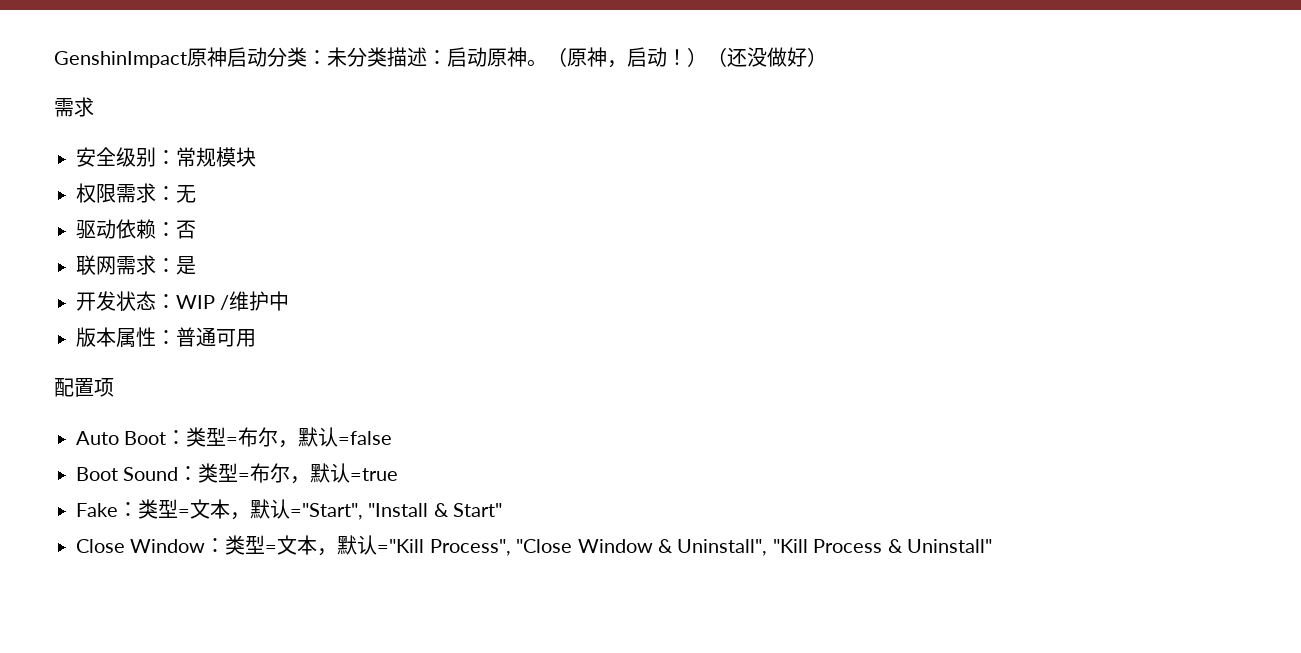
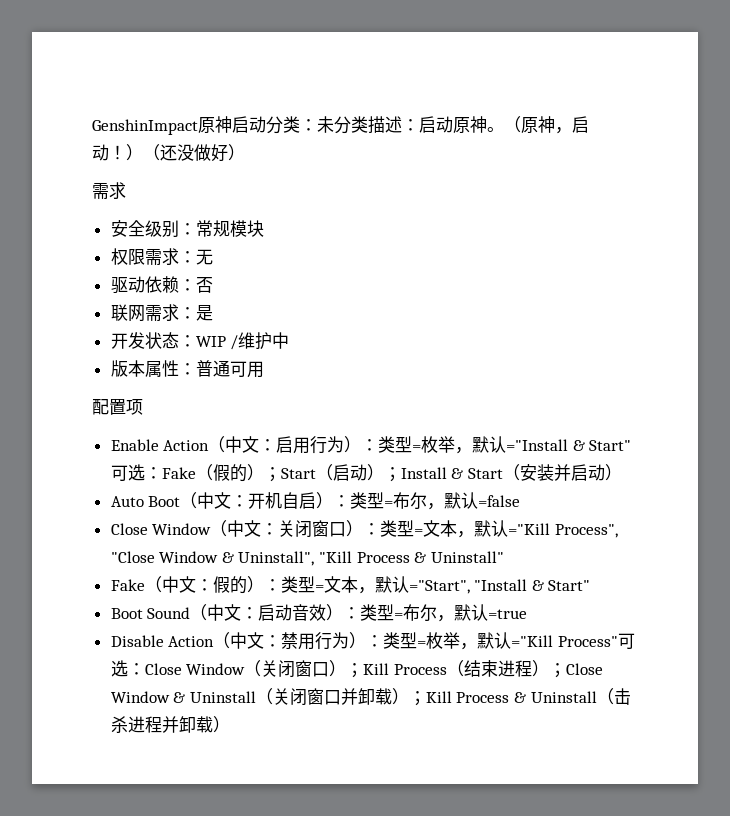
- Auto Boot：类型=布尔，默认=false
+ Enable Action（中文：启用行为）：类型=枚举，默认="Install & Start"可选：Fake（假的）；Start（启动）；Install & Start（安装并启动）
+ Auto Boot（中文：开机自启）：类型=布尔，默认=false
- Boot Sound：类型=布尔，默认=true
- Fake：类型=文本，默认="Start", "Install & Start"
- Close Window：类型=文本，默认="Kill Process", "Close Window & Uninstall", "Kill Process & Uninstall"
+ Close Window（中文：关闭窗口）：类型=文本，默认="Kill Process", "Close Window & Uninstall", "Kill Process & Uninstall"
+ Fake（中文：假的）：类型=文本，默认="Start", "Install & Start"
+ Boot Sound（中文：启动音效）：类型=布尔，默认=true
+ Disable Action（中文：禁用行为）：类型=枚举，默认="Kill Process"可选：Close Window（关闭窗口）；Kill Process（结束进程）；Close Window & Uninstall（关闭窗口并卸载）；Kill Process & Uninstall（击杀进程并卸载）

